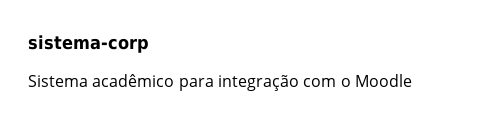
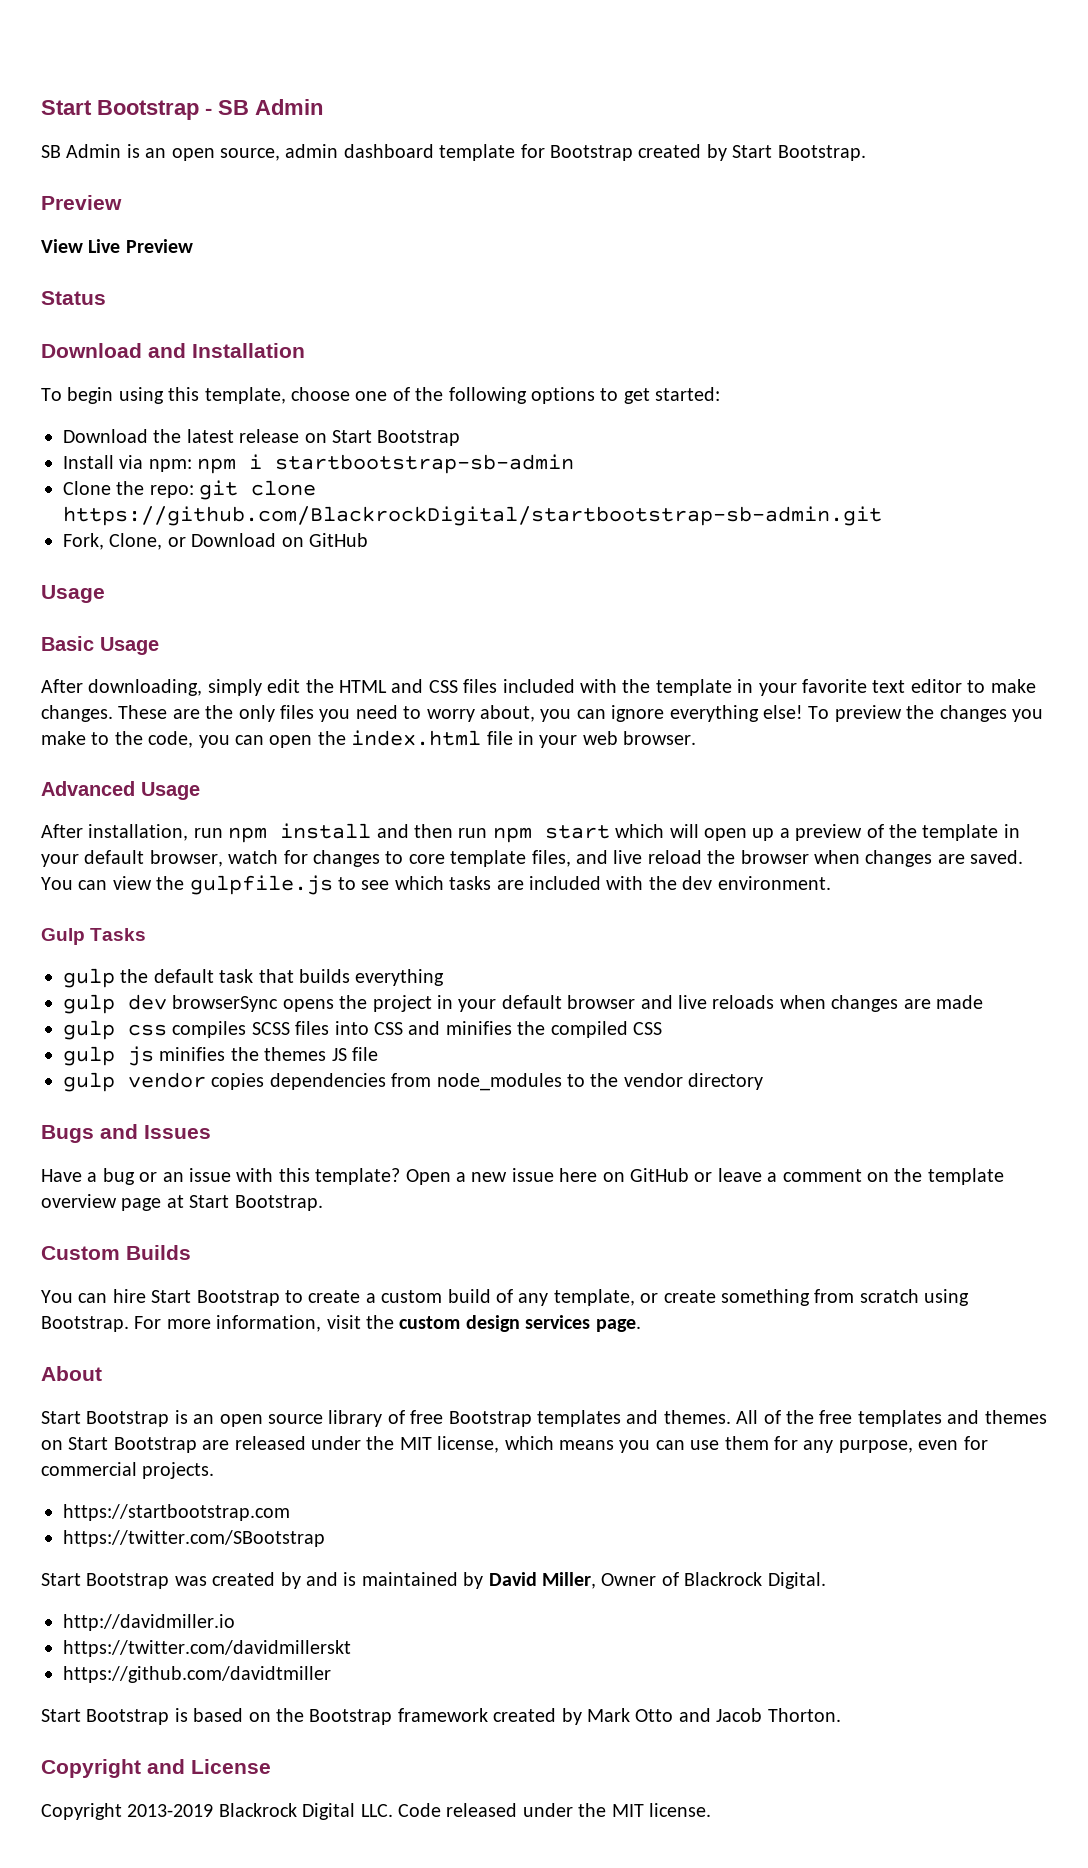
- sistema-corp
- Sistema acadêmico para integração com o Moodle
+ Start Bootstrap - SB Admin
+ SB Admin is an open source, admin dashboard template for Bootstrap created by Start Bootstrap.
+ Preview
+ View Live Preview
+ Status
+ Download and Installation
+ To begin using this template, choose one of the following options to get started:
+ Download the latest release on Start Bootstrap
+ Install via npm: npm i startbootstrap-sb-admin
+ Clone the repo: git clone https://github.com/BlackrockDigital/startbootstrap-sb-admin.git
+ Fork, Clone, or Download on GitHub
+ Usage
+ Basic Usage
+ After downloading, simply edit the HTML and CSS files included with the template in your favorite text editor to make changes. These are the only files you need to worry about, you can ignore everything else! To preview the changes you make to the code, you can open the index.html file in your web browser.
+ Advanced Usage
+ After installation, run npm install and then run npm start which will open up a preview of the template in your default browser, watch for changes to core template files, and live reload the browser when changes are saved. You can view the gulpfile.js to see which tasks are included with the dev environment.
+ Gulp Tasks
+ gulp the default task that builds everything
+ gulp dev browserSync opens the project in your default browser and live reloads when changes are made
+ gulp css compiles SCSS files into CSS and minifies the compiled CSS
+ gulp js minifies the themes JS file
+ gulp vendor copies dependencies from node_modules to the vendor directory
+ Bugs and Issues
+ Have a bug or an issue with this template? Open a new issue here on GitHub or leave a comment on the template overview page at Start Bootstrap.
+ Custom Builds
+ You can hire Start Bootstrap to create a custom build of any template, or create something from scratch using Bootstrap. For more information, visit the custom design services page.
+ About
+ Start Bootstrap is an open source library of free Bootstrap templates and themes. All of the free templates and themes on Start Bootstrap are released under the MIT license, which means you can use them for any purpose, even for commercial projects.
+ https://startbootstrap.com
+ https://twitter.com/SBootstrap
+ Start Bootstrap was created by and is maintained by David Miller, Owner of Blackrock Digital.
+ http://davidmiller.io
+ https://twitter.com/davidmillerskt
+ https://github.com/davidtmiller
+ Start Bootstrap is based on the Bootstrap framework created by Mark Otto and Jacob Thorton.
+ Copyright and License
+ Copyright 2013-2019 Blackrock Digital LLC. Code released under the MIT license.

